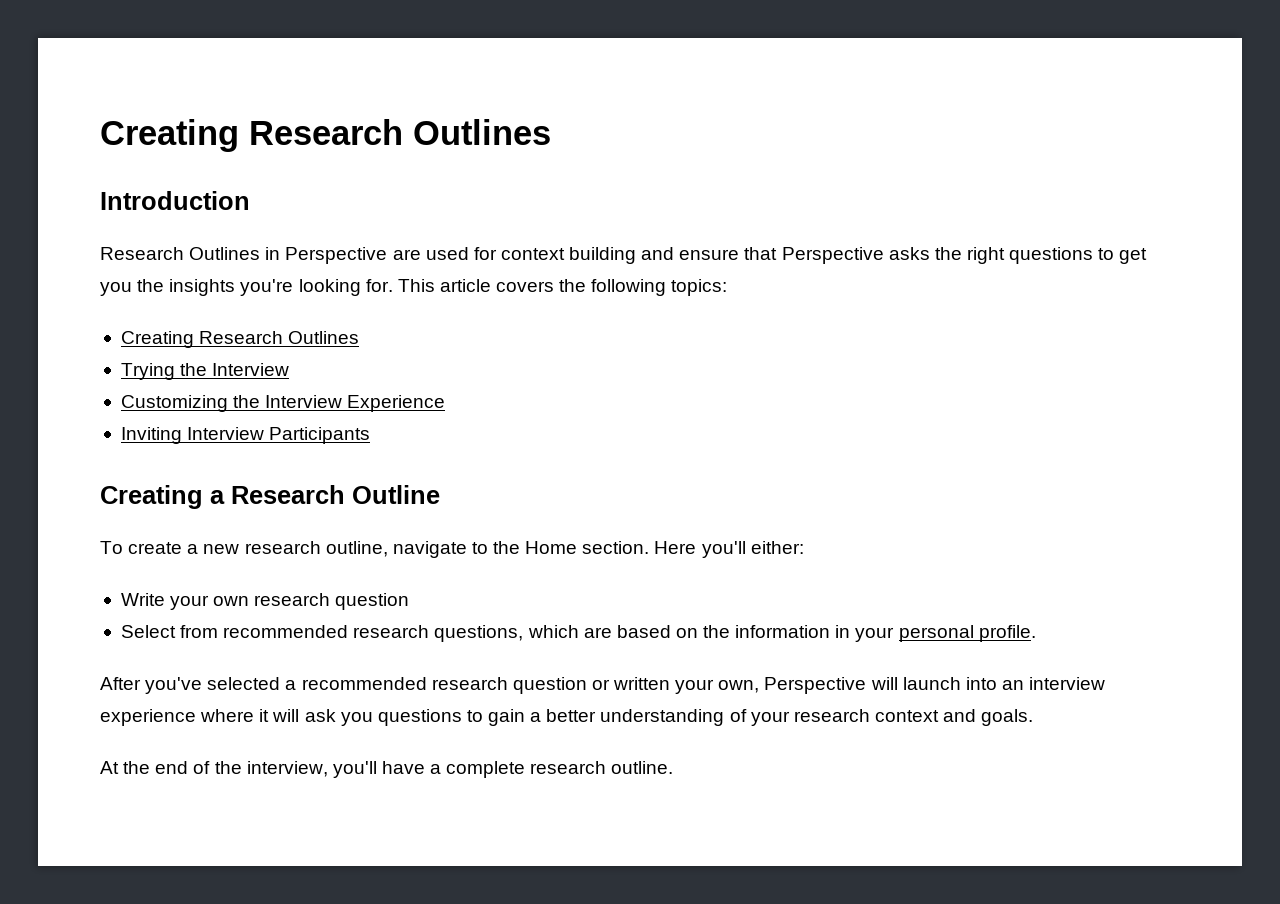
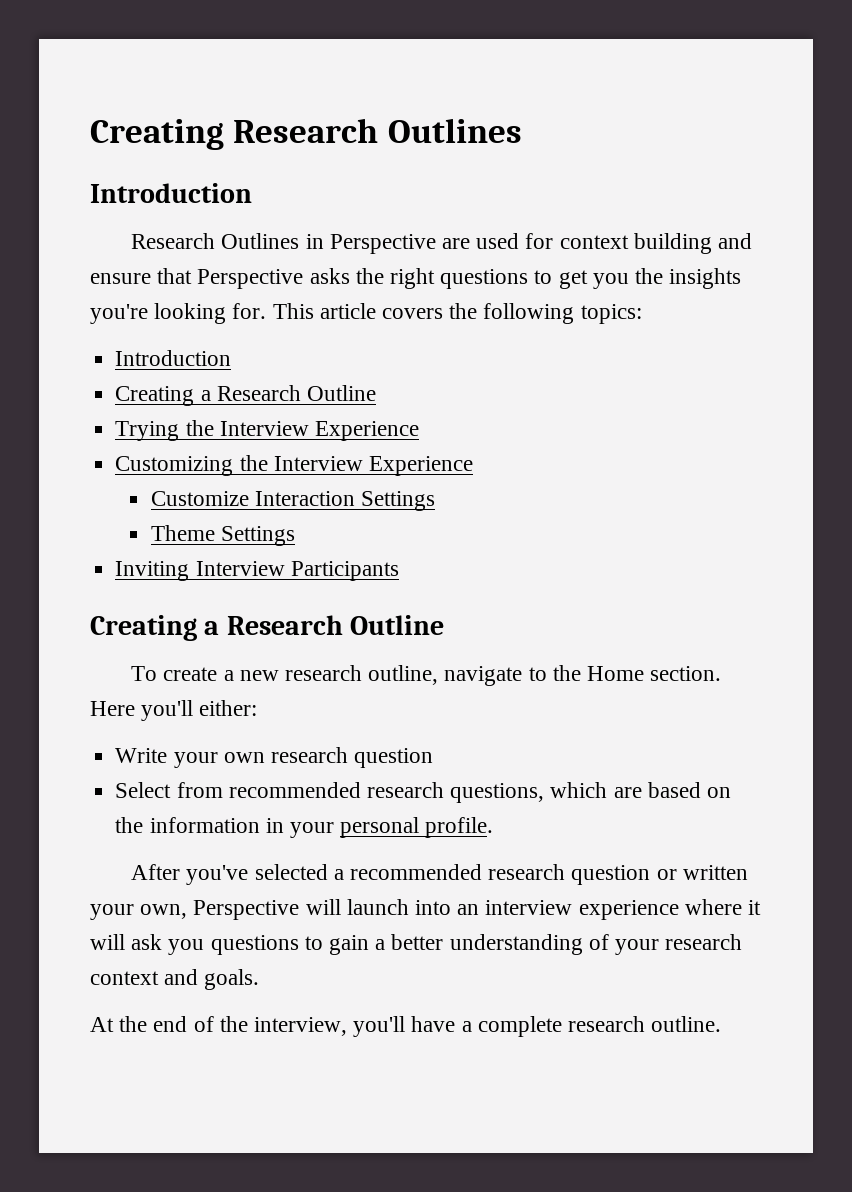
  This article covers the following topics:
- Creating Research Outlines
+ Introduction
+ Creating a Research Outline
- Trying the Interview
+ Trying the Interview Experience
+ Customize Interaction Settings
+ Theme Settings

